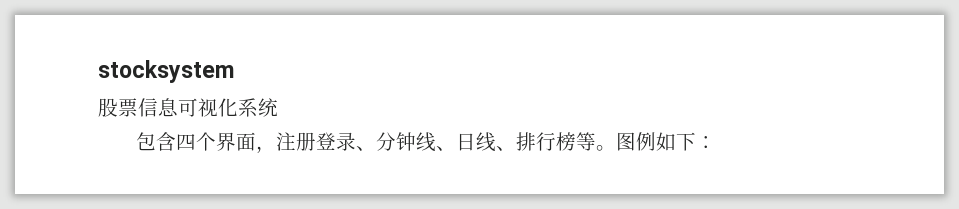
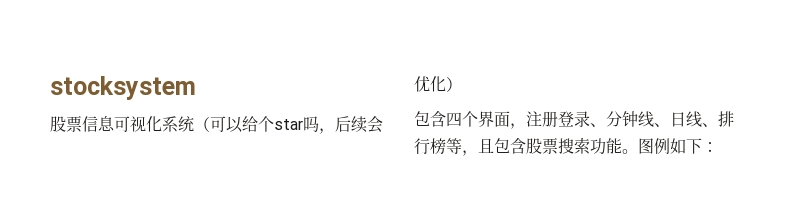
- 股票信息可视化系统
+ 股票信息可视化系统（可以给个star吗，后续会优化）
- 包含四个界面，注册登录、分钟线、日线、排行榜等。
+ 包含四个界面，注册登录、分钟线、日线、排行榜等，且包含股票搜索功能。

